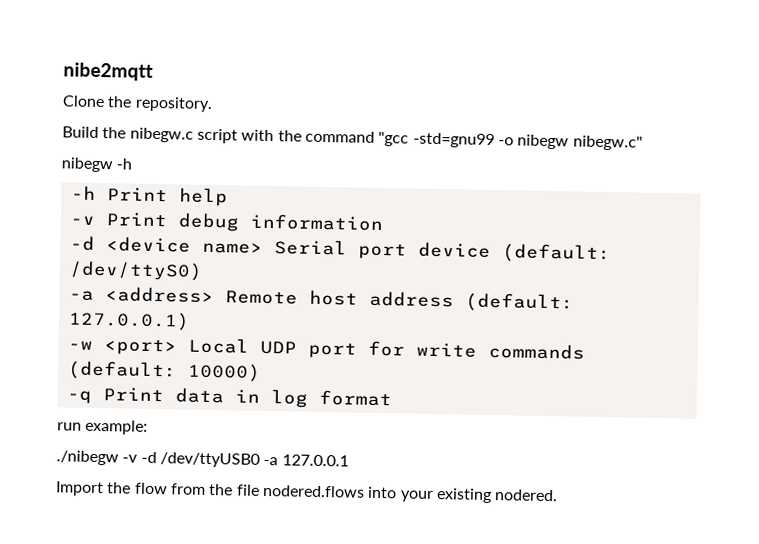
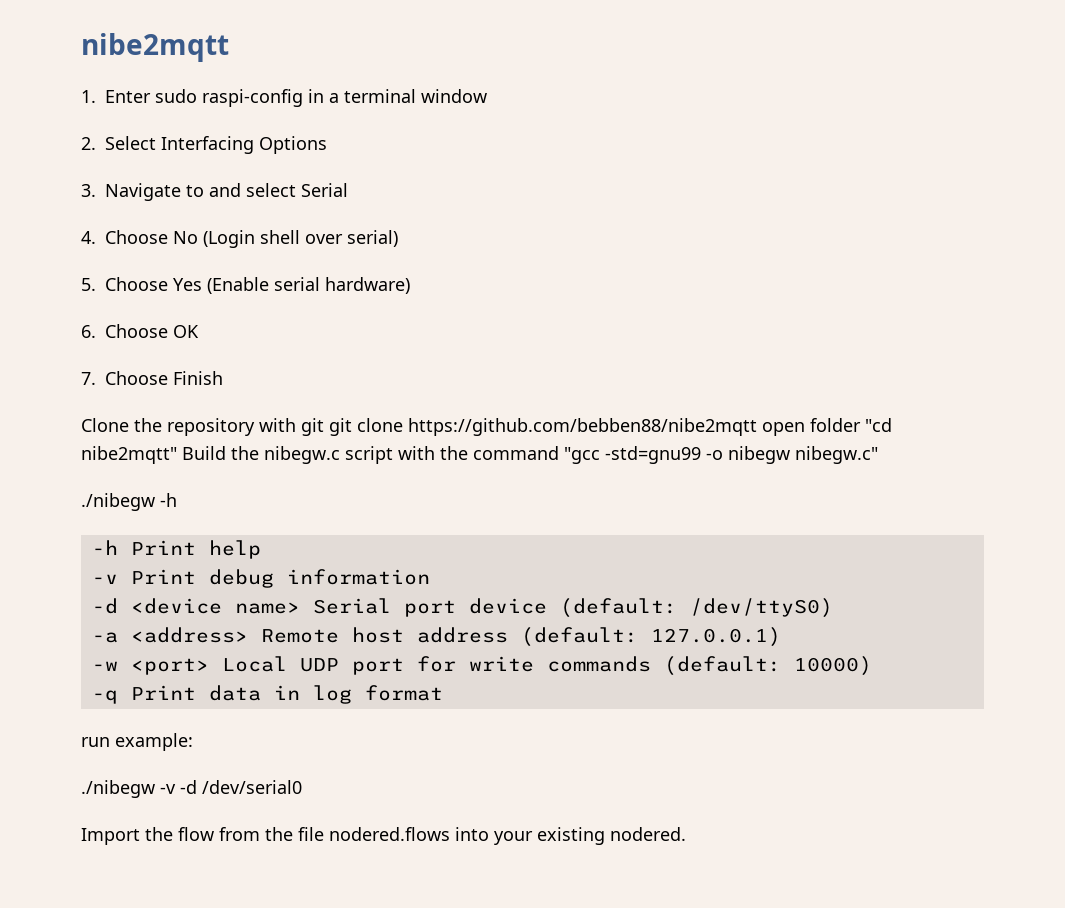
- Clone the repository.
- Build the nibegw.c script with the command "gcc -std=gnu99 -o nibegw nibegw.c"
+ 1. Enter sudo raspi-config in a terminal window
+ 2. Select Interfacing Options
+ 3. Navigate to and select Serial
+ 4. Choose No (Login shell over serial)
+ 5. Choose Yes (Enable serial hardware)
+ 6. Choose OK
+ 7. Choose Finish
+ Clone the repository with git git clone https://github.com/bebben88/nibe2mqtt open folder "cd nibe2mqtt" Build the nibegw.c script with the command "gcc -std=gnu99 -o nibegw nibegw.c"
- nibegw -h
+ ./nibegw -h
- ./nibegw -v -d /dev/ttyUSB0 -a 127.0.0.1
+ ./nibegw -v -d /dev/serial0

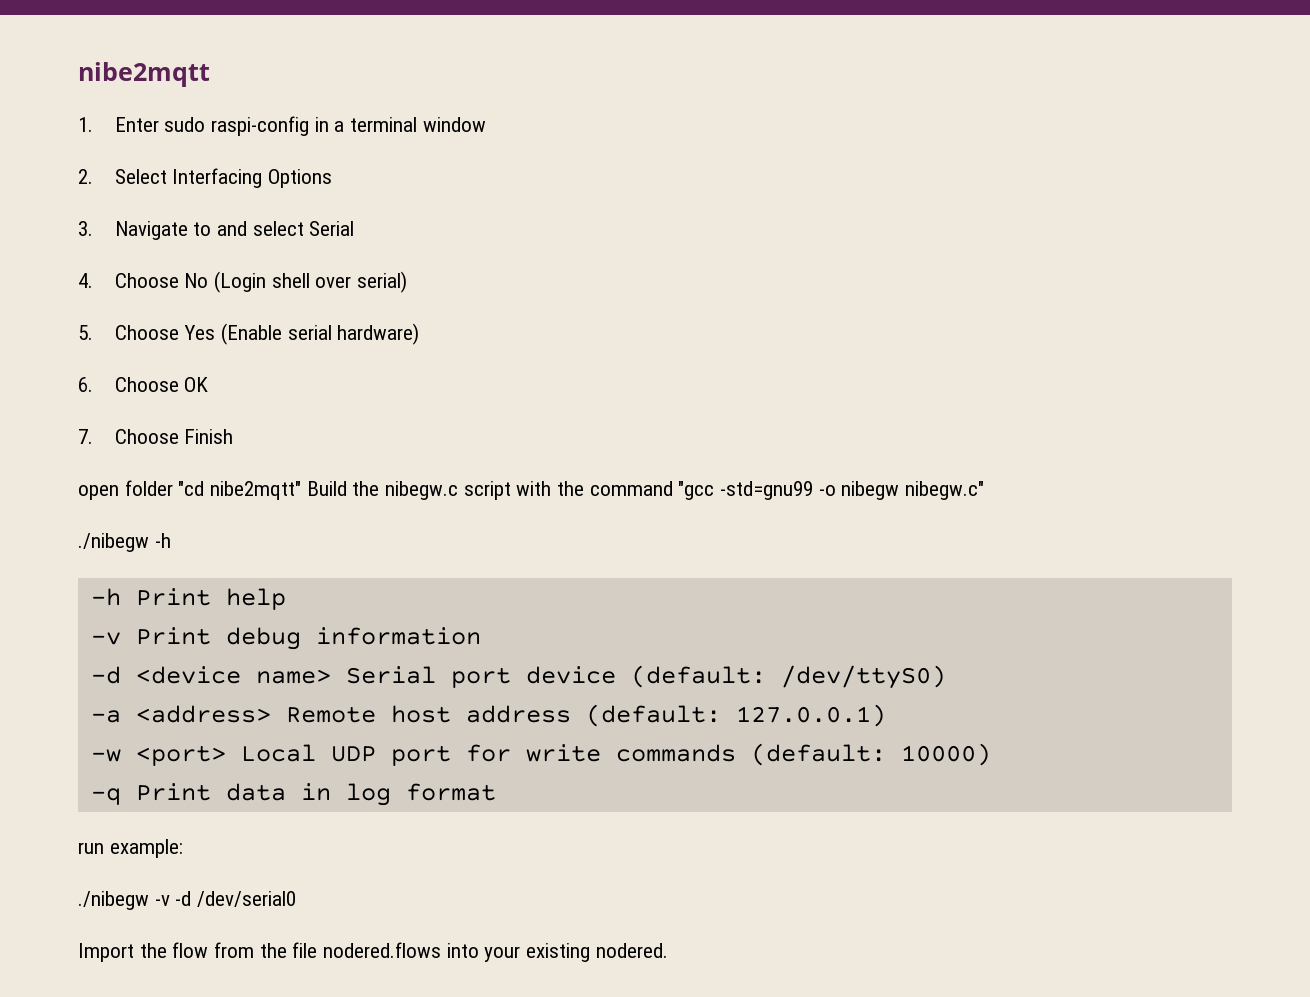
- Clone the repository with git git clone https://github.com/bebben88/nibe2mqtt open folder "cd nibe2mqtt" Build the nibegw.c script with the command "gcc -std=gnu99 -o nibegw nibegw.c"
+ open folder "cd nibe2mqtt" Build the nibegw.c script with the command "gcc -std=gnu99 -o nibegw nibegw.c"

